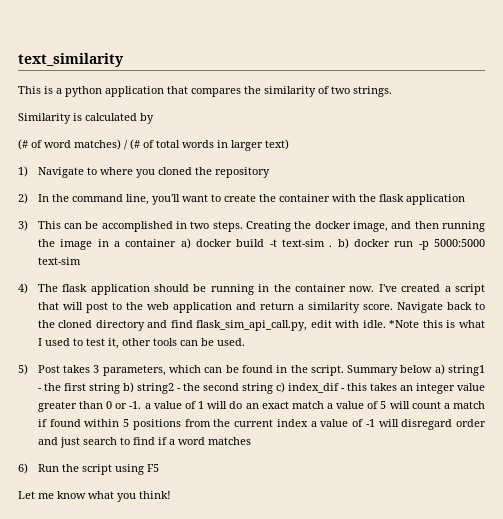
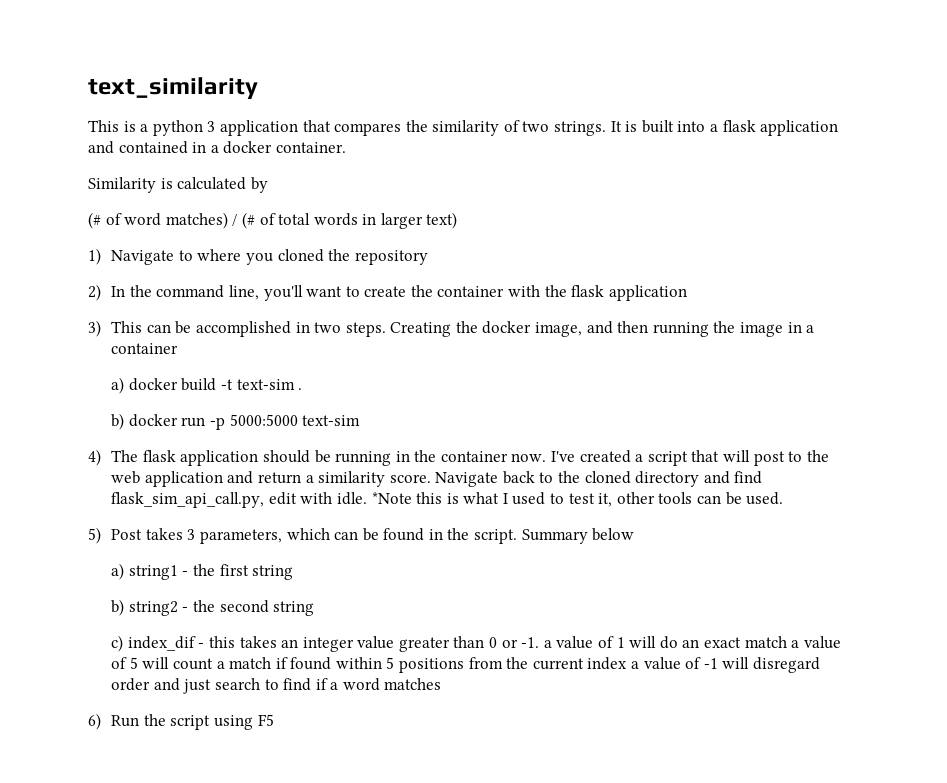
- This is a python application that compares the similarity of two strings.
+ This is a python 3 application that compares the similarity of two strings. It is built into a flask application and contained in a docker container.
- Creating the docker image, and then running the image in a container a) docker build -t text-sim . b) docker run -p 5000:5000 text-sim
+ Creating the docker image, and then running the image in a container
+ a) docker build -t text-sim .
+ b) docker run -p 5000:5000 text-sim
- Summary below a) string1 - the first string b) string2 - the second string c) index_dif - this takes an integer value greater than 0 or -1. a value of 1 will do an exact match a value of 5 will count a match if found within 5 positions from the current index a value of -1 will disregard order and just search to find if a word matches
+ Summary below
+ a) string1 - the first string
+ b) string2 - the second string
+ c) index_dif - this takes an integer value greater than 0 or -1. a value of 1 will do an exact match a value of 5 will count a match if found within 5 positions from the current index a value of -1 will disregard order and just search to find if a word matches
- Let me know what you think!

